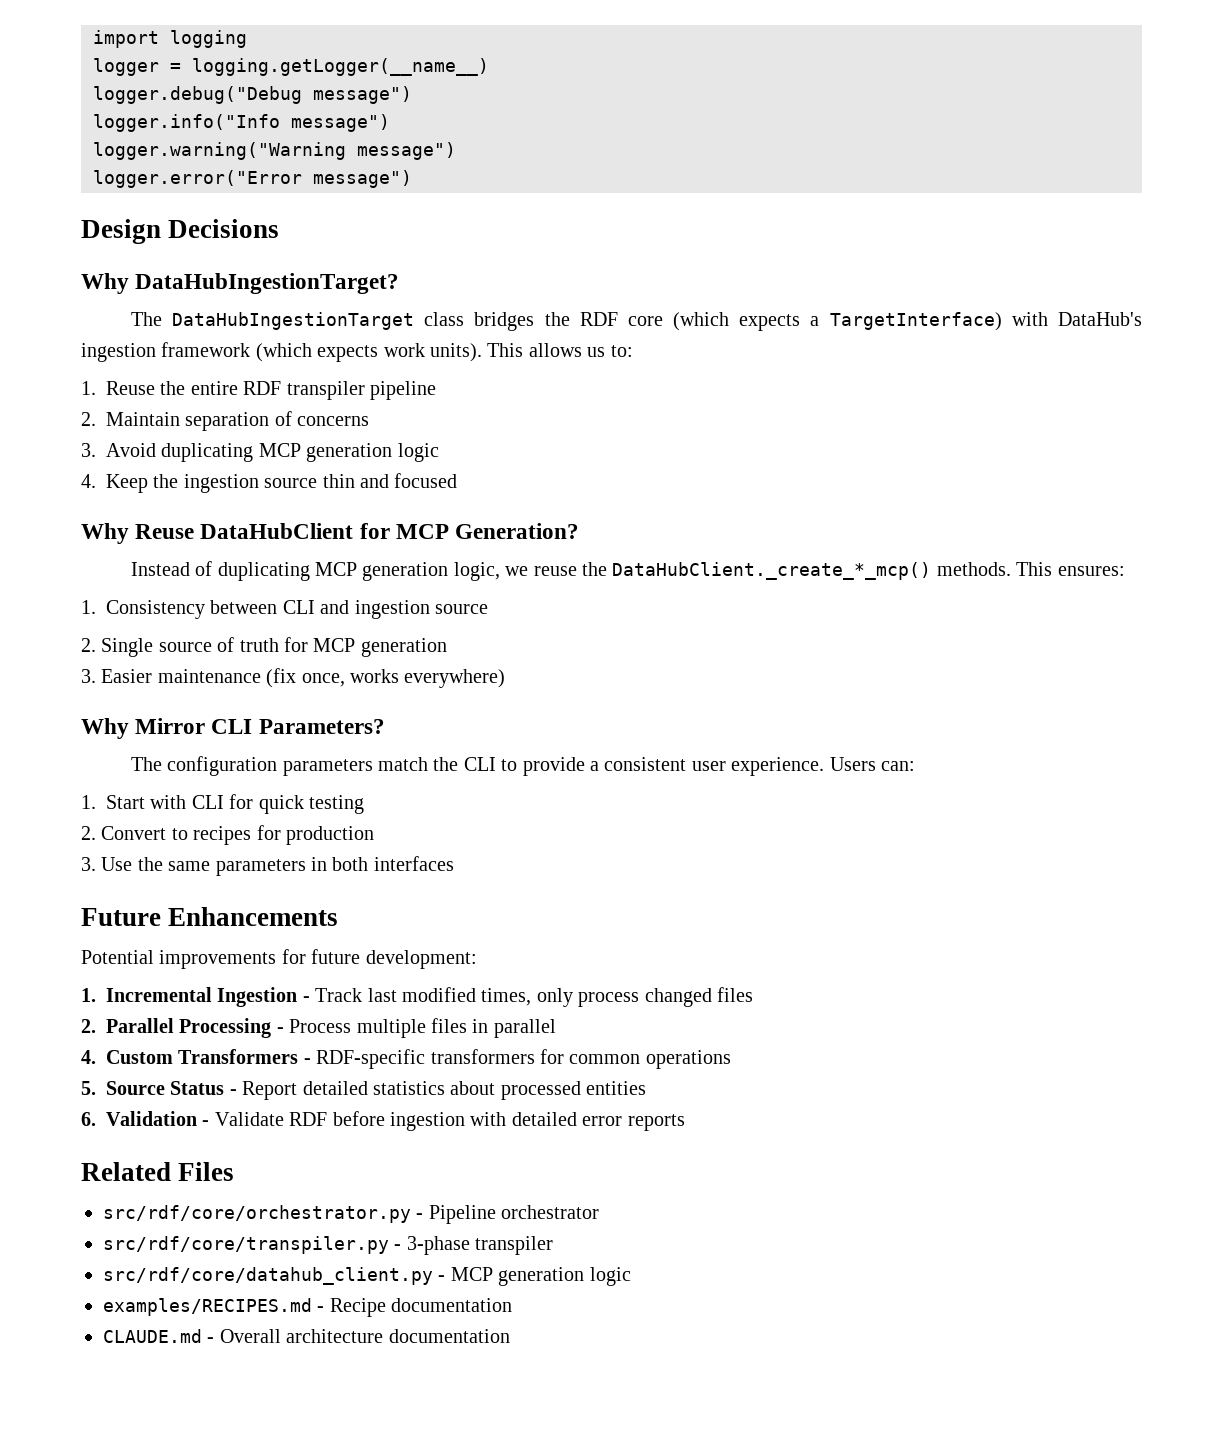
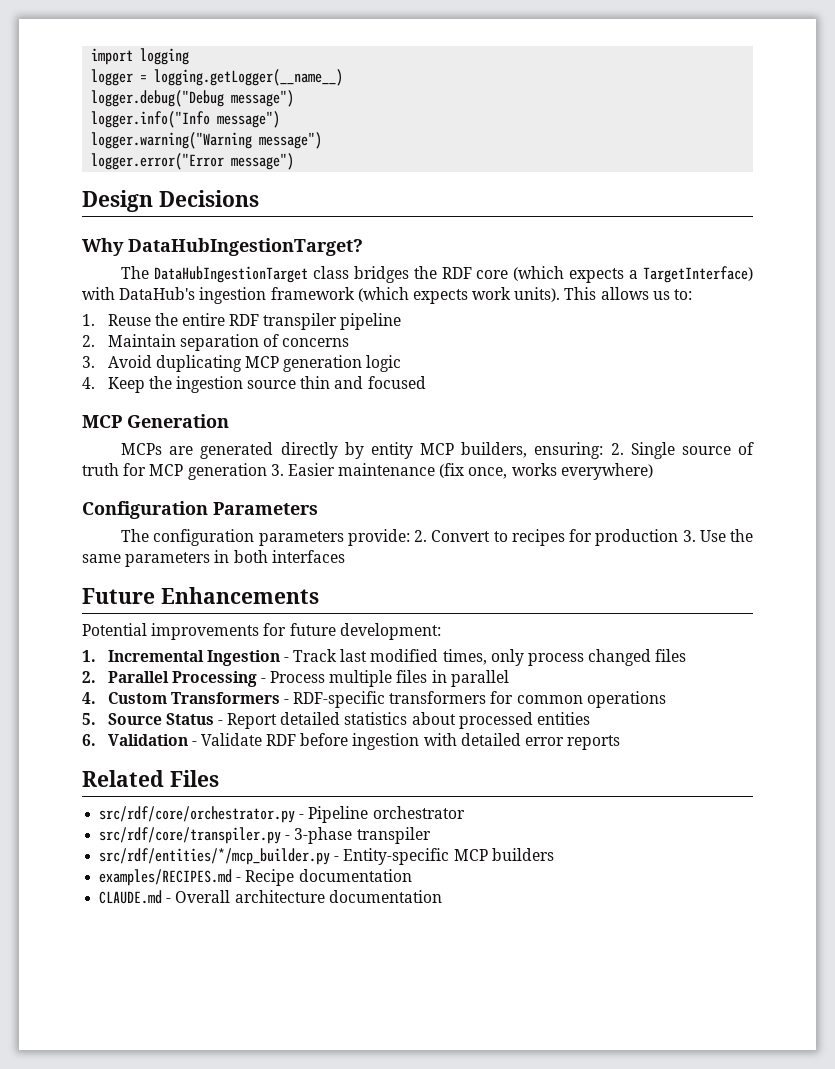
- Why Reuse DataHubClient for MCP Generation?
- Instead of duplicating MCP generation logic, we reuse the DataHubClient._create_*_mcp() methods. This ensures:
- 1. Consistency between CLI and ingestion source
- 2. Single source of truth for MCP generation
- 3. Easier maintenance (fix once, works everywhere)
+ MCP Generation
+ MCPs are generated directly by entity MCP builders, ensuring: 2. Single source of truth for MCP generation 3. Easier maintenance (fix once, works everywhere)
- Why Mirror CLI Parameters?
+ Configuration Parameters
- The configuration parameters match the CLI to provide a consistent user experience. Users can:
- 1. Start with CLI for quick testing
- 2. Convert to recipes for production
- 3. Use the same parameters in both interfaces
+ The configuration parameters provide: 2. Convert to recipes for production 3. Use the same parameters in both interfaces
- src/rdf/core/datahub_client.py - MCP generation logic
+ src/rdf/entities/*/mcp_builder.py - Entity-specific MCP builders

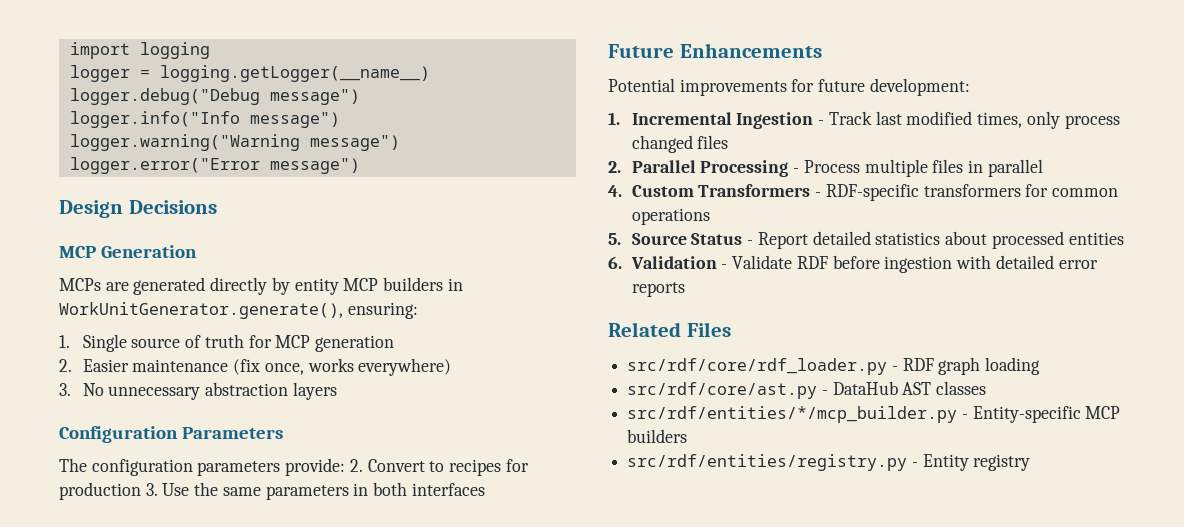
- Why DataHubIngestionTarget?
- The DataHubIngestionTarget class bridges the RDF core (which expects a TargetInterface) with DataHub's ingestion framework (which expects work units). This allows us to:
- 1. Reuse the entire RDF transpiler pipeline
- 2. Maintain separation of concerns
- 3. Avoid duplicating MCP generation logic
- 4. Keep the ingestion source thin and focused
- MCPs are generated directly by entity MCP builders, ensuring: 2. Single source of truth for MCP generation 3. Easier maintenance (fix once, works everywhere)
+ MCPs are generated directly by entity MCP builders in WorkUnitGenerator.generate(), ensuring:
+ 1. Single source of truth for MCP generation
+ 2. Easier maintenance (fix once, works everywhere)
+ 3. No unnecessary abstraction layers
- src/rdf/core/orchestrator.py - Pipeline orchestrator
- src/rdf/core/transpiler.py - 3-phase transpiler
+ src/rdf/core/rdf_loader.py - RDF graph loading
+ src/rdf/core/ast.py - DataHub AST classes
- examples/RECIPES.md - Recipe documentation
- CLAUDE.md - Overall architecture documentation
+ src/rdf/entities/registry.py - Entity registry

